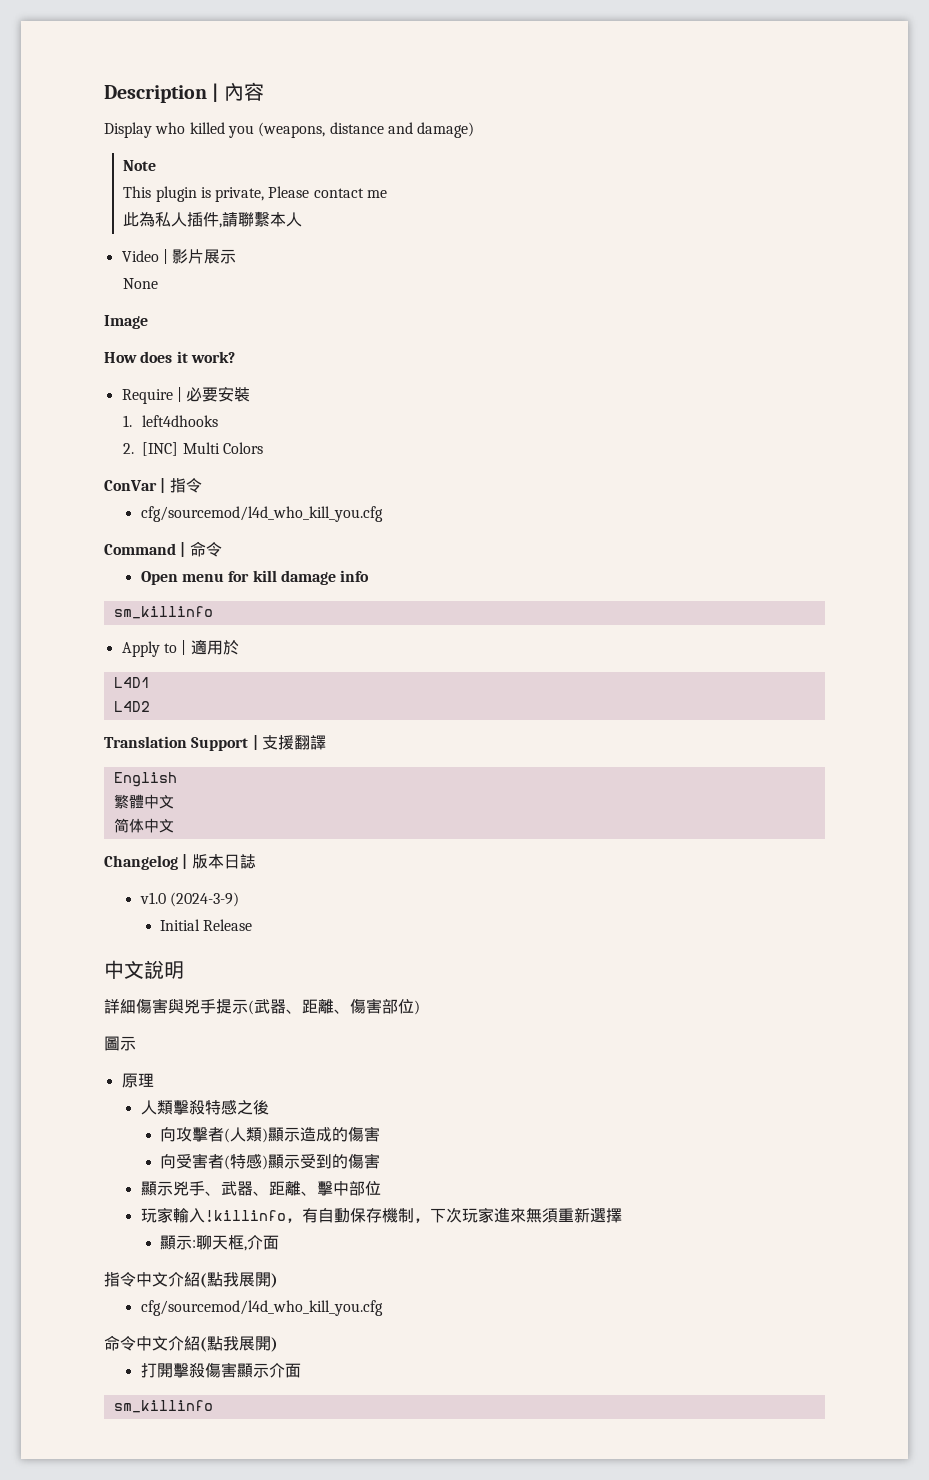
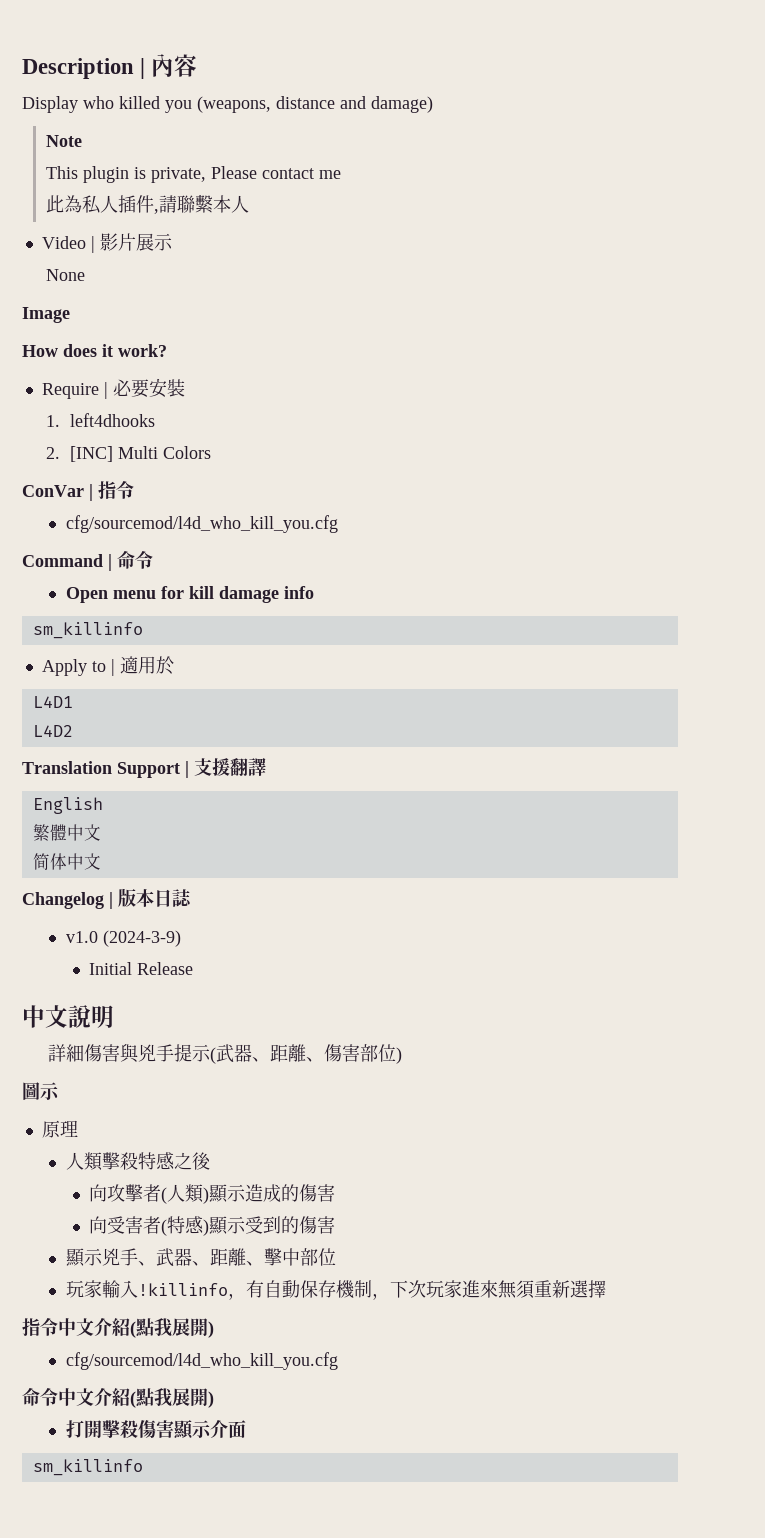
- 顯示:聊天框,介面

